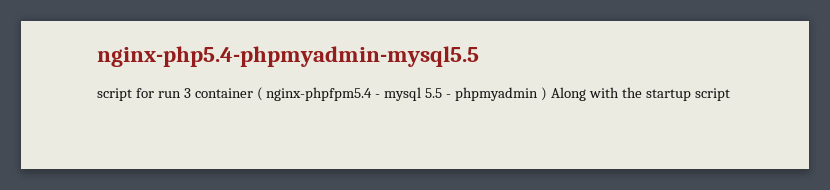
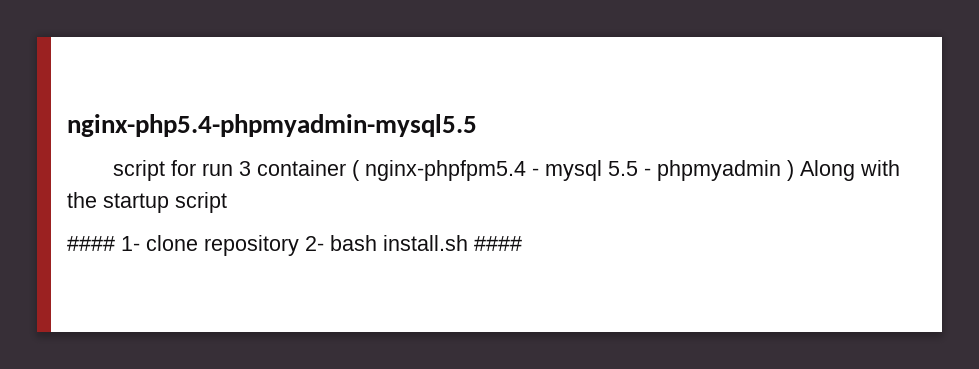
+ #### 1- clone repository 2- bash install.sh ####

